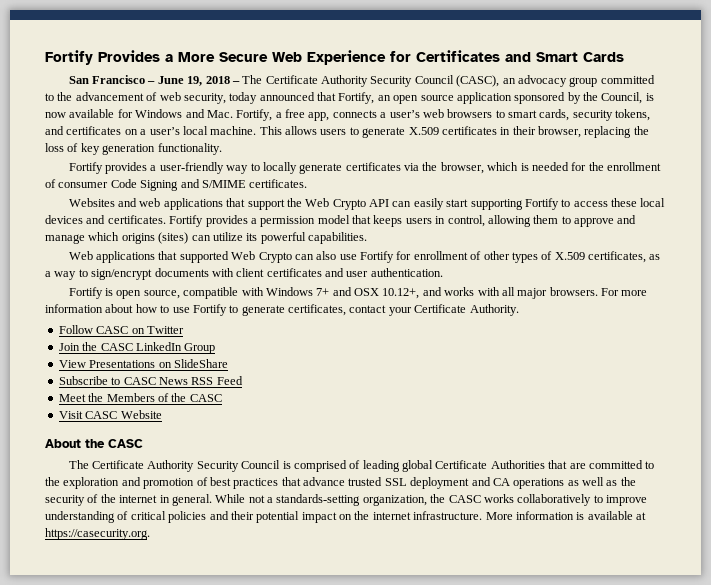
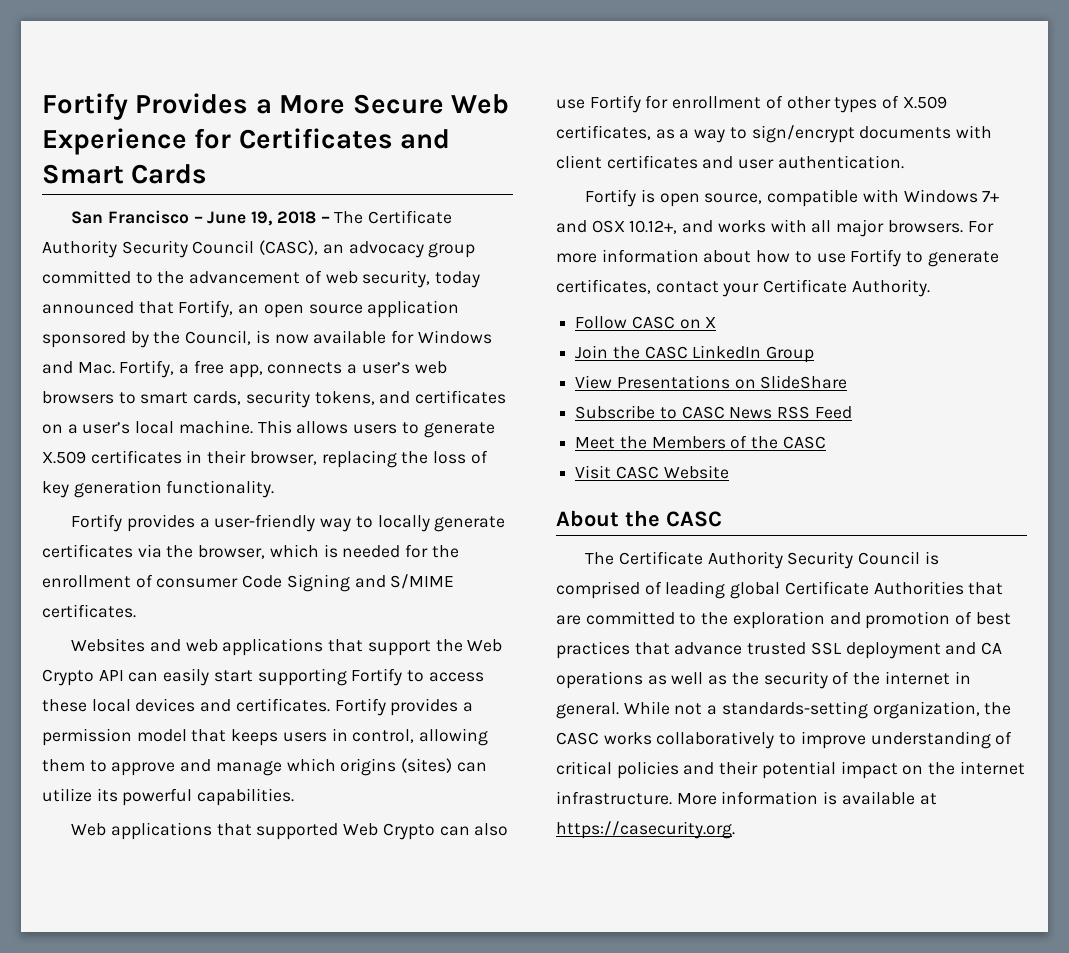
- Follow CASC on Twitter
+ Follow CASC on X

